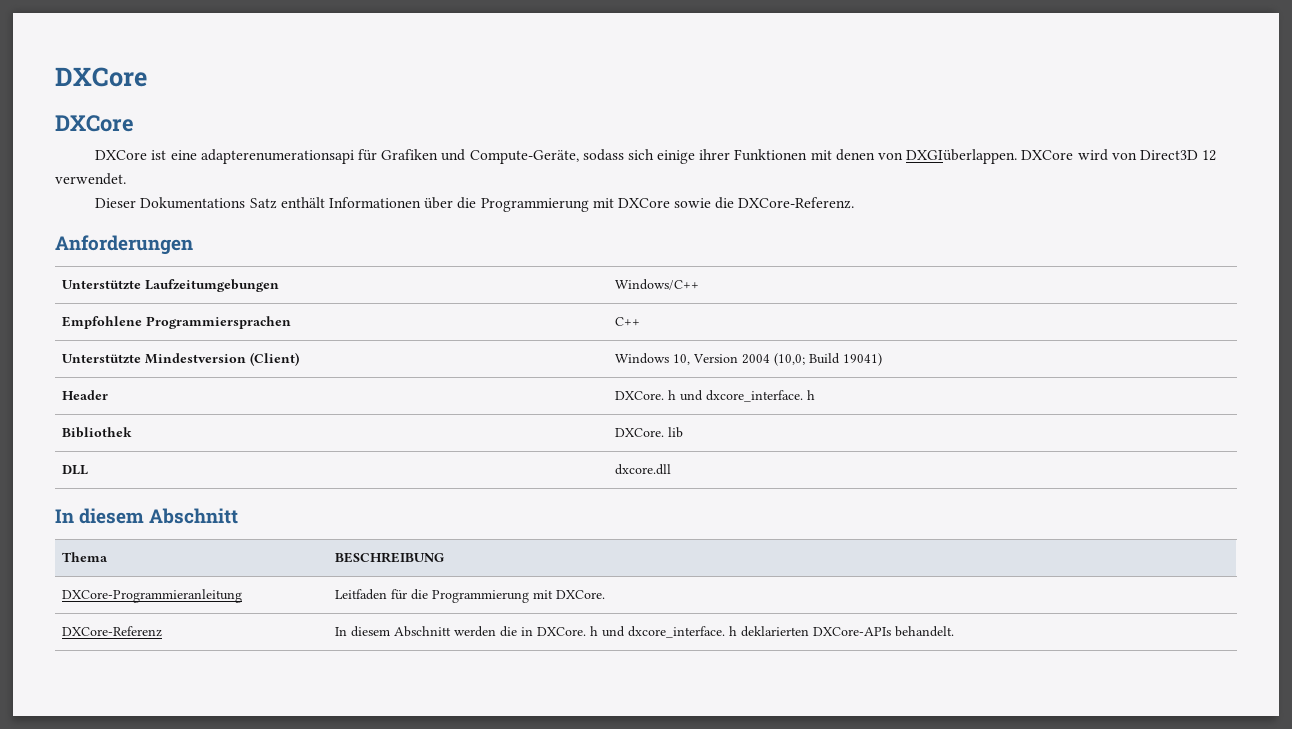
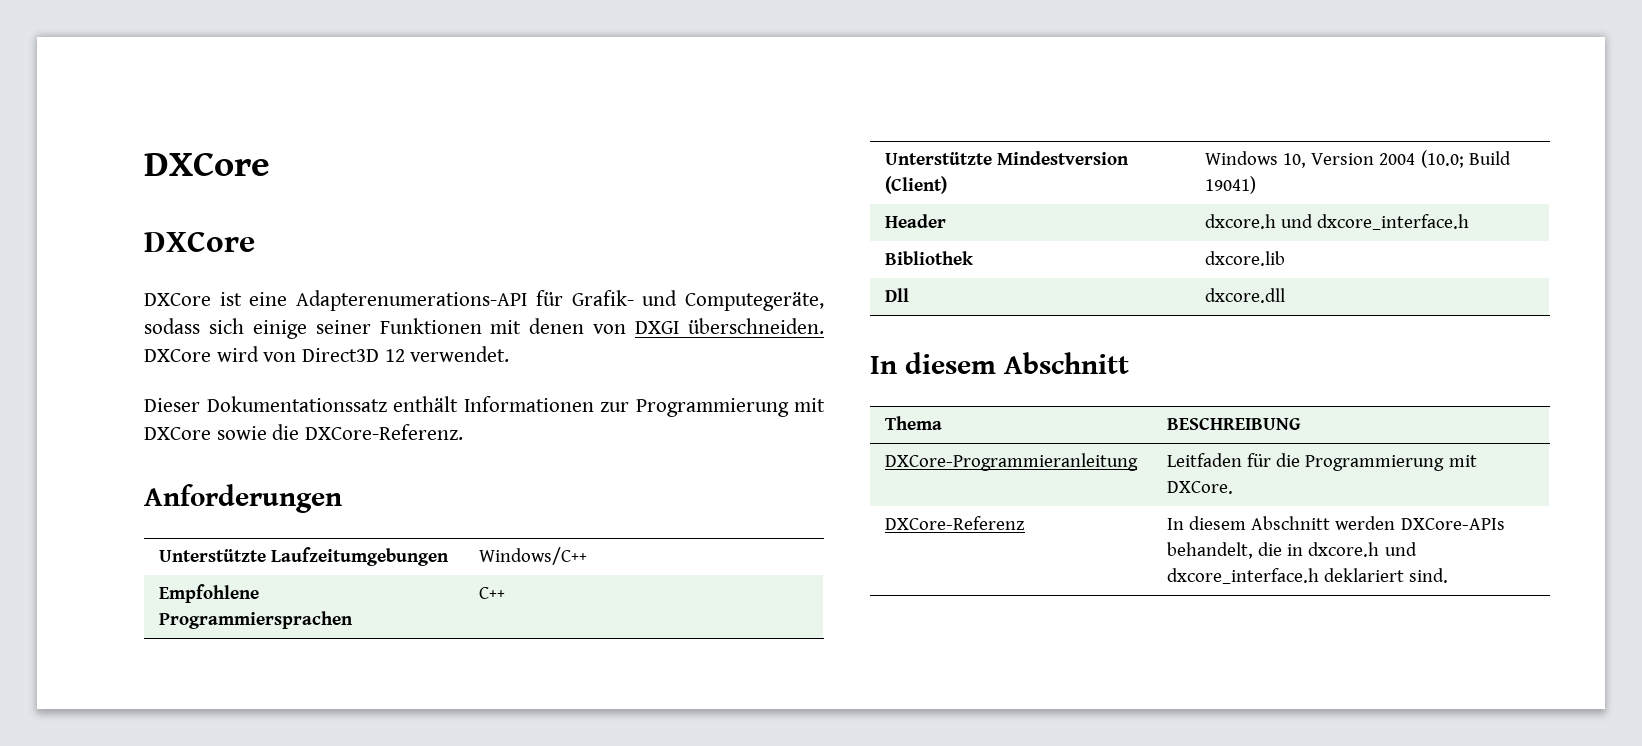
- DXCore ist eine adapterenumerationsapi für Grafiken und Compute-Geräte, sodass sich einige ihrer Funktionen mit denen von DXGIüberlappen.
+ DXCore ist eine Adapterenumerations-API für Grafik- und Computegeräte, sodass sich einige seiner Funktionen mit denen von DXGI überschneiden.
- Dieser Dokumentations Satz enthält Informationen über die Programmierung mit DXCore sowie die DXCore-Referenz.
+ Dieser Dokumentationssatz enthält Informationen zur Programmierung mit DXCore sowie die DXCore-Referenz.
- Unterstützte Mindestversion (Client) | Windows 10, Version 2004 (10,0; Build 19041)
+ Unterstützte Mindestversion (Client) | Windows 10, Version 2004 (10.0; Build 19041)
- Header | DXCore. h und dxcore_interface. h
- Bibliothek | DXCore. lib
- DLL | dxcore.dll
+ Header | dxcore.h und dxcore_interface.h
+ Bibliothek | dxcore.lib
+ Dll | dxcore.dll
- DXCore-Referenz | In diesem Abschnitt werden die in DXCore. h und dxcore_interface. h deklarierten DXCore-APIs behandelt.
+ DXCore-Referenz | In diesem Abschnitt werden DXCore-APIs behandelt, die in dxcore.h und dxcore_interface.h deklariert sind.

